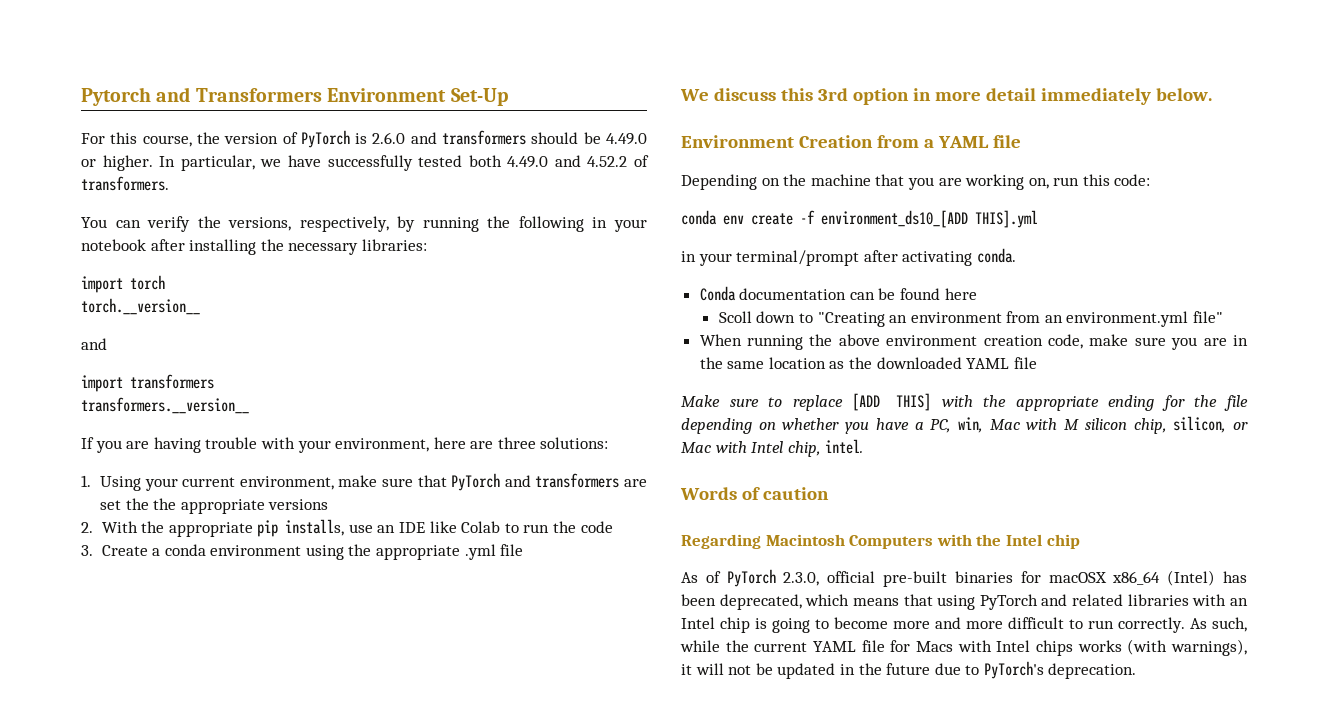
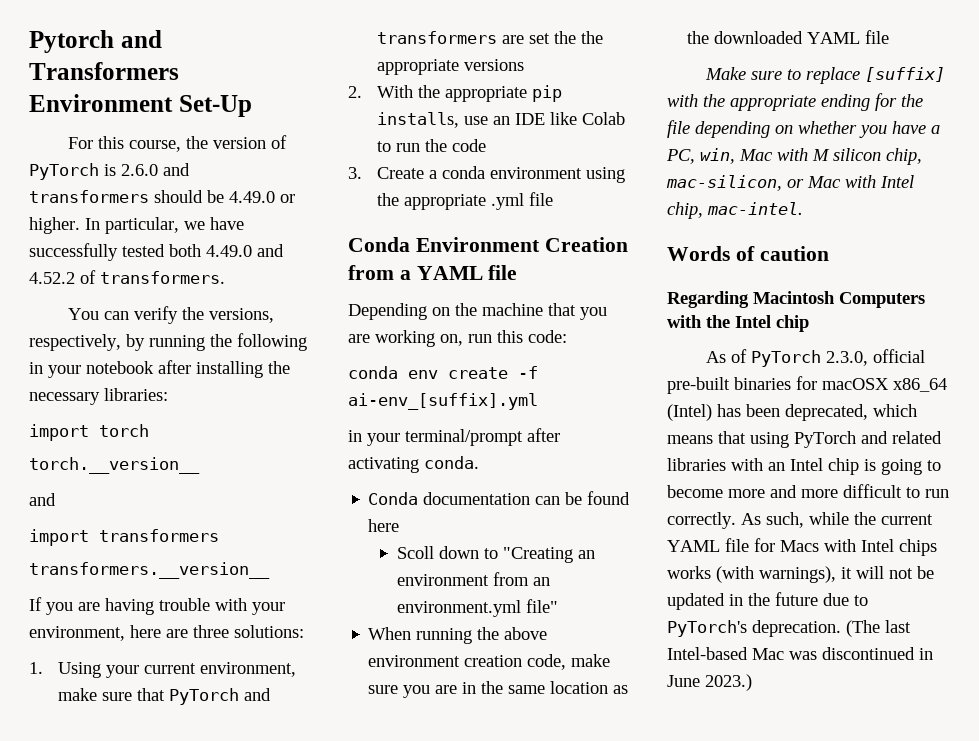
- We discuss this 3rd option in more detail immediately below.
- Environment Creation from a YAML file
+ Conda Environment Creation from a YAML file
- conda env create -f environment_ds10_[ADD THIS].yml
+ conda env create -f ai-env_[suffix].yml
- Make sure to replace [ADD THIS] with the appropriate ending for the file depending on whether you have a PC, win, Mac with M silicon chip, silicon, or Mac with Intel chip, intel.
+ Make sure to replace [suffix] with the appropriate ending for the file depending on whether you have a PC, win, Mac with M silicon chip, mac-silicon, or Mac with Intel chip, mac-intel.
+ (The last Intel-based Mac was discontinued in June 2023.)

